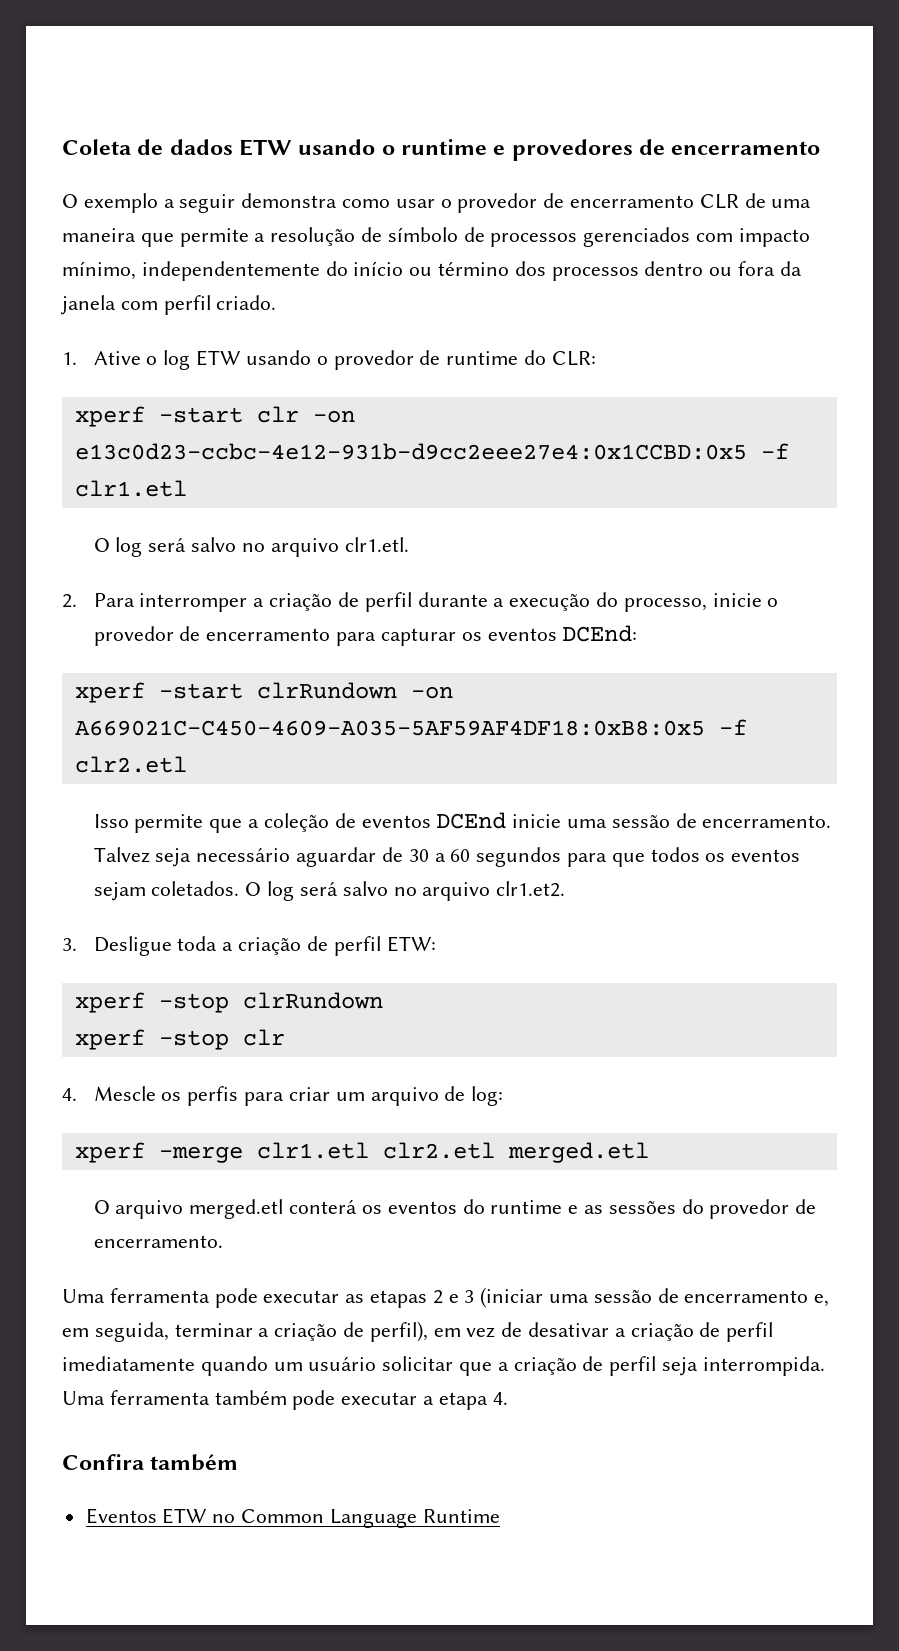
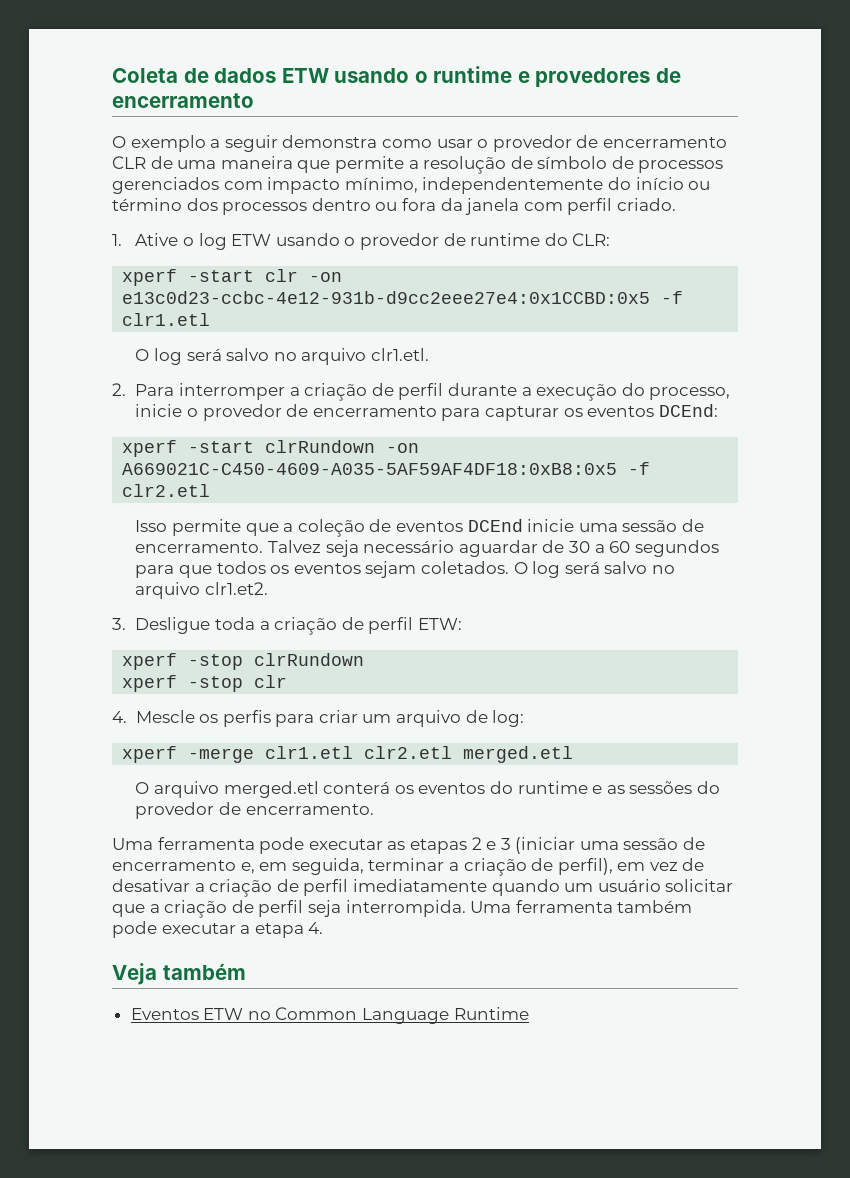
- Confira também
+ Veja também

